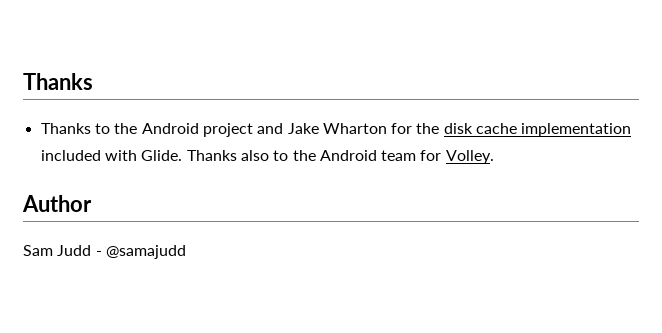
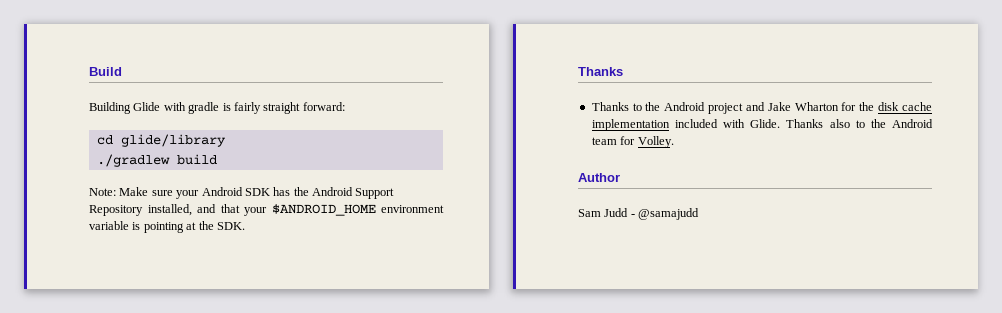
+ Build
+ Building Glide with gradle is fairly straight forward:
+ cd glide/library
+ ./gradlew build
+ Note: Make sure your Android SDK has the Android Support Repository installed, and that your $ANDROID_HOME environment variable is pointing at the SDK.

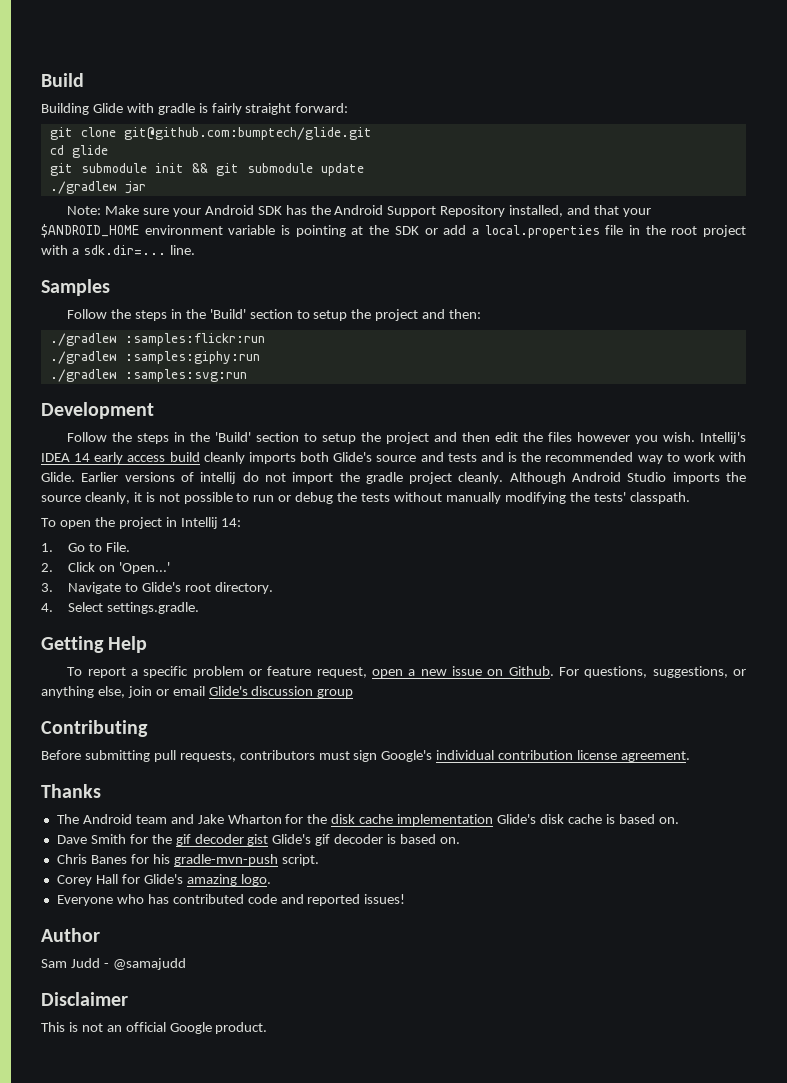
- cd glide/library
- ./gradlew build
+ git clone git@github.com:bumptech/glide.git
+ cd glide
+ git submodule init && git submodule update
+ ./gradlew jar
- Note: Make sure your Android SDK has the Android Support Repository installed, and that your $ANDROID_HOME environment variable is pointing at the SDK.
+ Note: Make sure your Android SDK has the Android Support Repository installed, and that your $ANDROID_HOME environment variable is pointing at the SDK or add a local.properties file in the root project with a sdk.dir=... line.
+ Samples
+ Follow the steps in the 'Build' section to setup the project and then:
+ ./gradlew :samples:flickr:run
+ ./gradlew :samples:giphy:run
+ ./gradlew :samples:svg:run
+ Development
+ Follow the steps in the 'Build' section to setup the project and then edit the files however you wish. Intellij's IDEA 14 early access build cleanly imports both Glide's source and tests and is the recommended way to work with Glide. Earlier versions of intellij do not import the gradle project cleanly. Although Android Studio imports the source cleanly, it is not possible to run or debug the tests without manually modifying the tests' classpath.
+ To open the project in Intellij 14:
+ 1. Go to File.
+ 2. Click on 'Open...'
+ 3. Navigate to Glide's root directory.
+ 4. Select settings.gradle.
+ Getting Help
+ To report a specific problem or feature request, open a new issue on Github. For questions, suggestions, or anything else, join or email Glide's discussion group
+ Contributing
+ Before submitting pull requests, contributors must sign Google's individual contribution license agreement.
  Thanks
- Thanks to the Android project and Jake Wharton for the disk cache implementation included with Glide. Thanks also to the Android team for Volley.
+ The Android team and Jake Wharton for the disk cache implementation Glide's disk cache is based on.
+ Dave Smith for the gif decoder gist Glide's gif decoder is based on.
+ Chris Banes for his gradle-mvn-push script.
+ Corey Hall for Glide's amazing logo.
+ Everyone who has contributed code and reported issues!
+ Disclaimer
+ This is not an official Google product.

